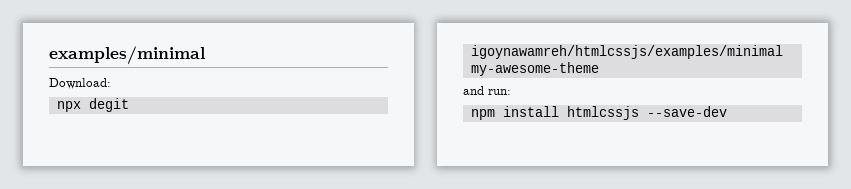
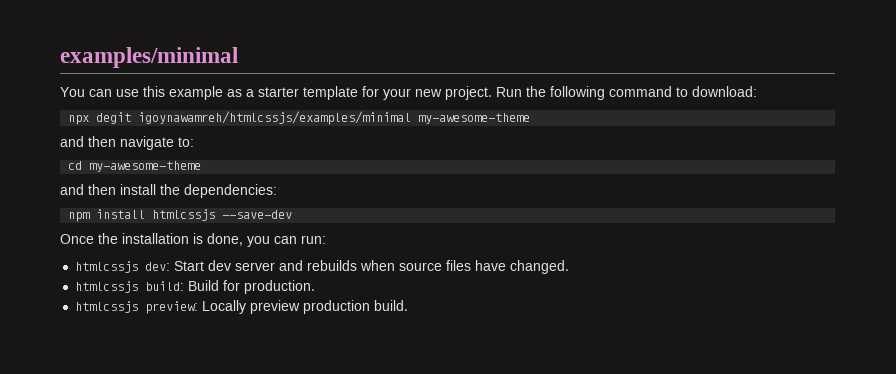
- Download:
+ You can use this example as a starter template for your new project. Run the following command to download:
- and run:
+ and then navigate to:
+ cd my-awesome-theme
+ and then install the dependencies:
  npm install htmlcssjs --save-dev
+ Once the installation is done, you can run:
+ htmlcssjs dev: Start dev server and rebuilds when source files have changed.
+ htmlcssjs build: Build for production.
+ htmlcssjs preview: Locally preview production build.

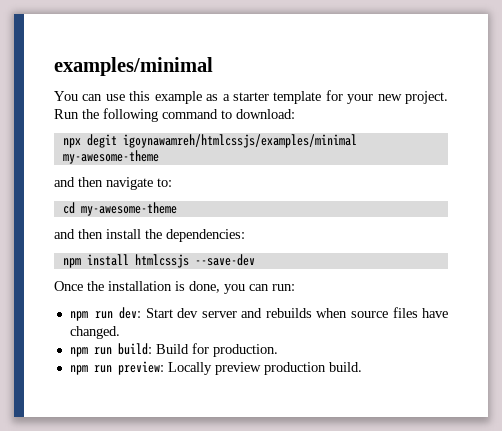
- htmlcssjs dev: Start dev server and rebuilds when source files have changed.
+ npm run dev: Start dev server and rebuilds when source files have changed.
- htmlcssjs build: Build for production.
+ npm run build: Build for production.
- htmlcssjs preview: Locally preview production build.
+ npm run preview: Locally preview production build.

